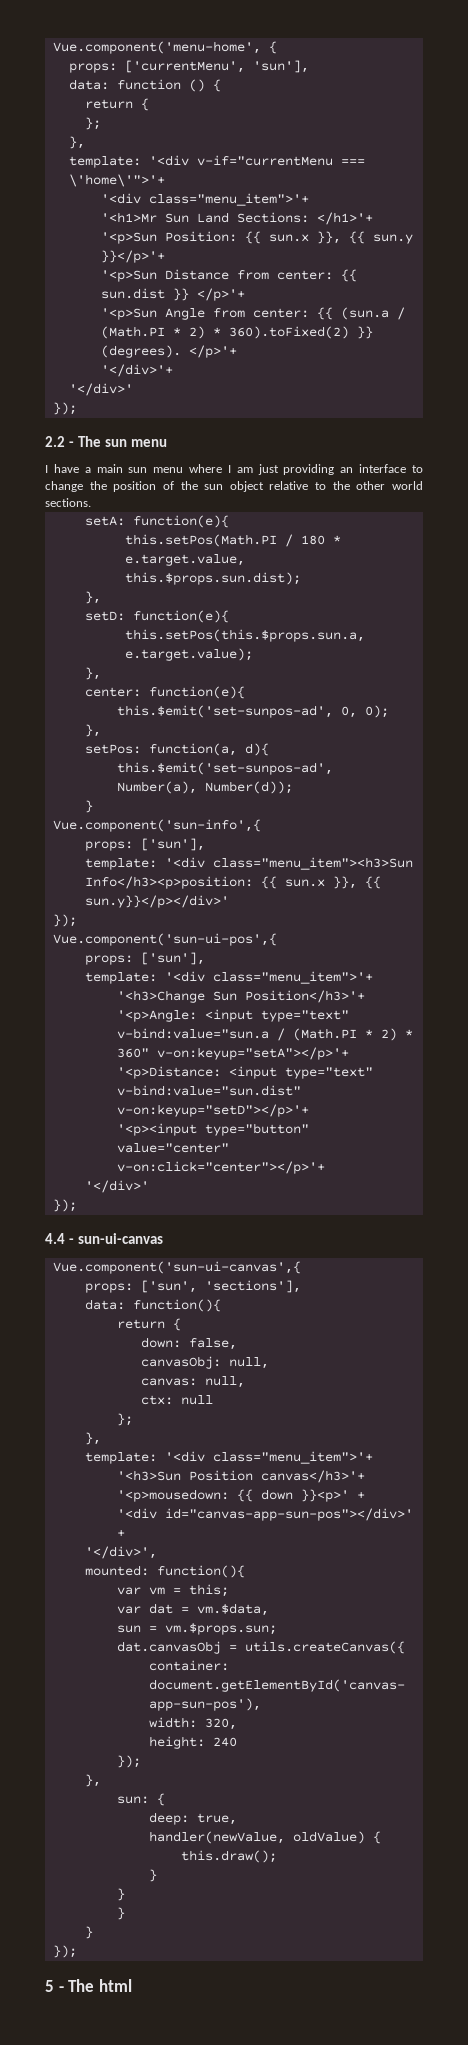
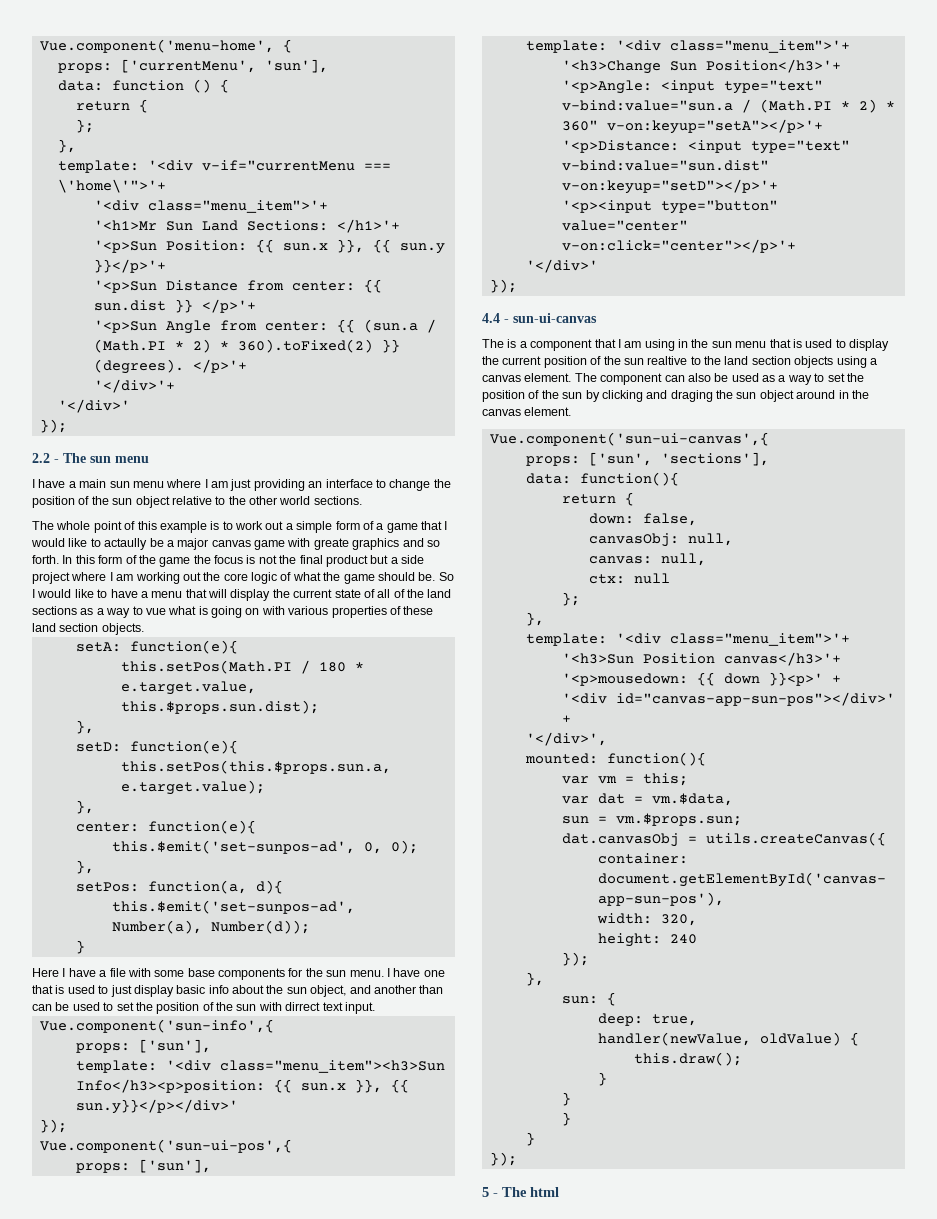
+ The whole point of this example is to work out a simple form of a game that I would like to actaully be a major canvas game with greate graphics and so forth. In this form of the game the focus is not the final product but a side project where I am working out the core logic of what the game should be. So I would like to have a menu that will display the current state of all of the land sections as a way to vue what is going on with various properties of these land section objects.
+ Here I have a file with some base components for the sun menu. I have one that is used to just display basic info about the sun object, and another than can be used to set the position of the sun with dirrect text input.
+ The is a component that I am using in the sun menu that is used to display the current position of the sun realtive to the land section objects using a canvas element. The component can also be used as a way to set the position of the sun by clicking and draging the sun object around in the canvas element.

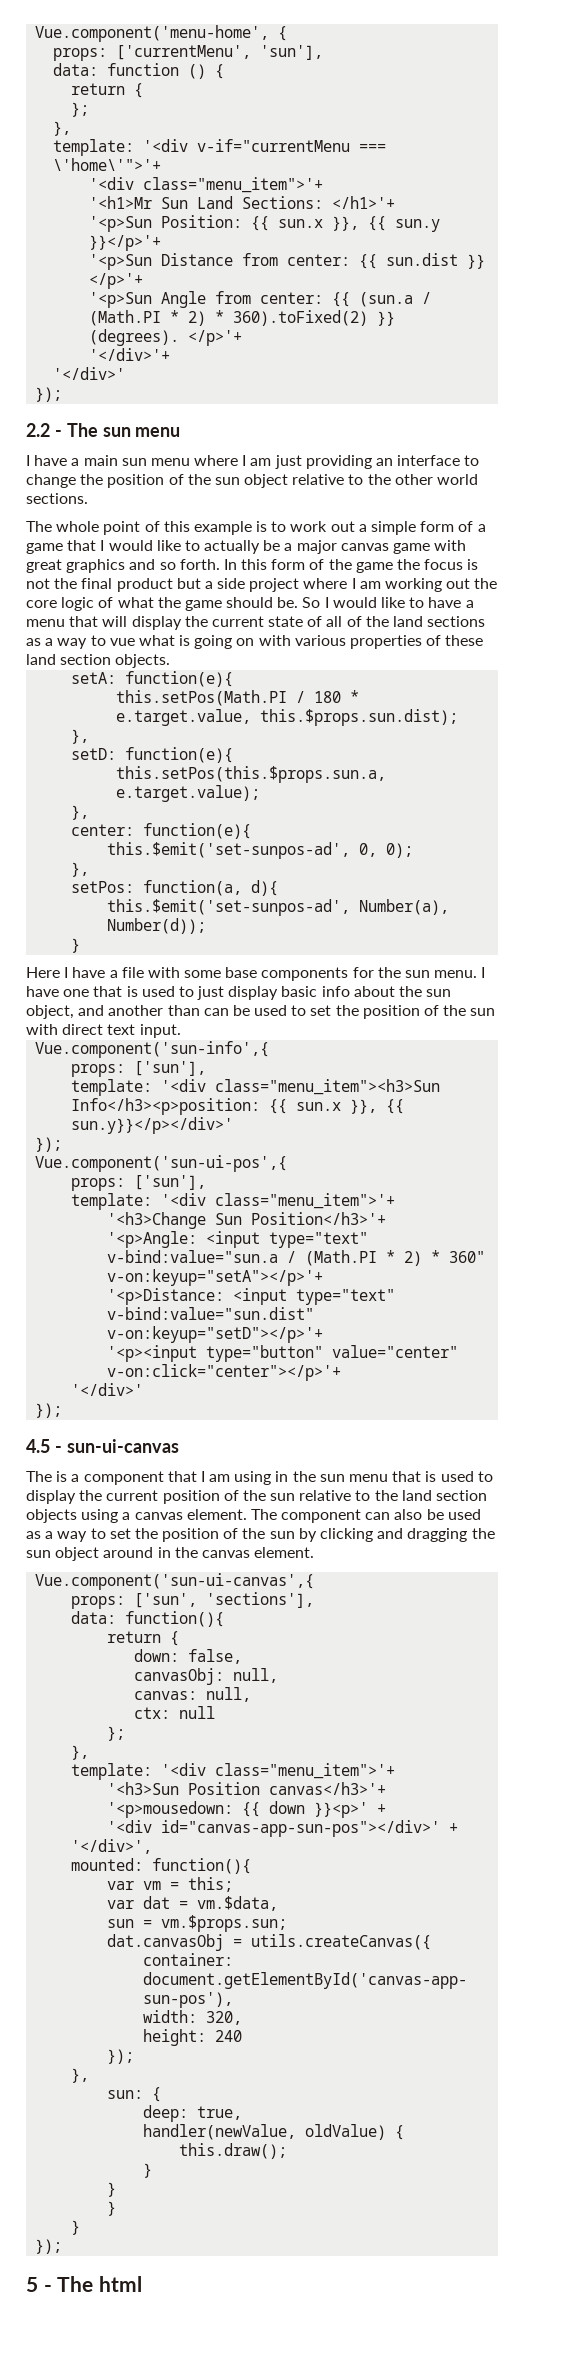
- The whole point of this example is to work out a simple form of a game that I would like to actaully be a major canvas game with greate graphics and so forth.
+ The whole point of this example is to work out a simple form of a game that I would like to actually be a major canvas game with great graphics and so forth.
- I have one that is used to just display basic info about the sun object, and another than can be used to set the position of the sun with dirrect text input.
+ I have one that is used to just display basic info about the sun object, and another than can be used to set the position of the sun with direct text input.
- 4.4 - sun-ui-canvas
+ 4.5 - sun-ui-canvas
- The is a component that I am using in the sun menu that is used to display the current position of the sun realtive to the land section objects using a canvas element.
+ The is a component that I am using in the sun menu that is used to display the current position of the sun relative to the land section objects using a canvas element.
- The component can also be used as a way to set the position of the sun by clicking and draging the sun object around in the canvas element.
+ The component can also be used as a way to set the position of the sun by clicking and dragging the sun object around in the canvas element.

